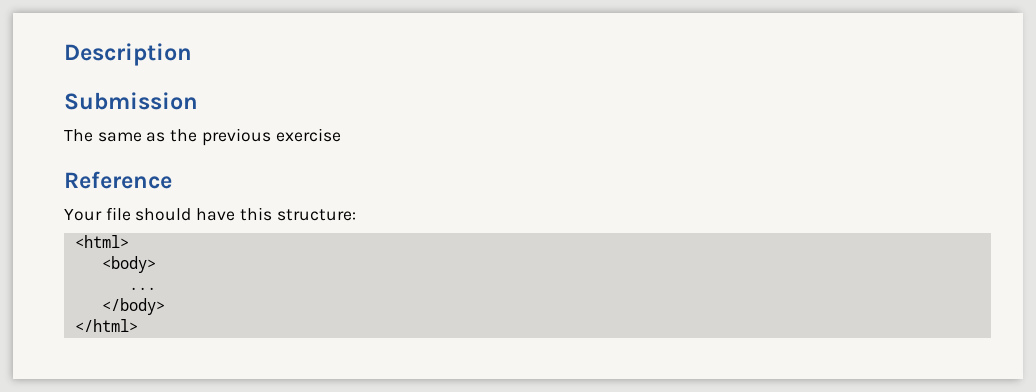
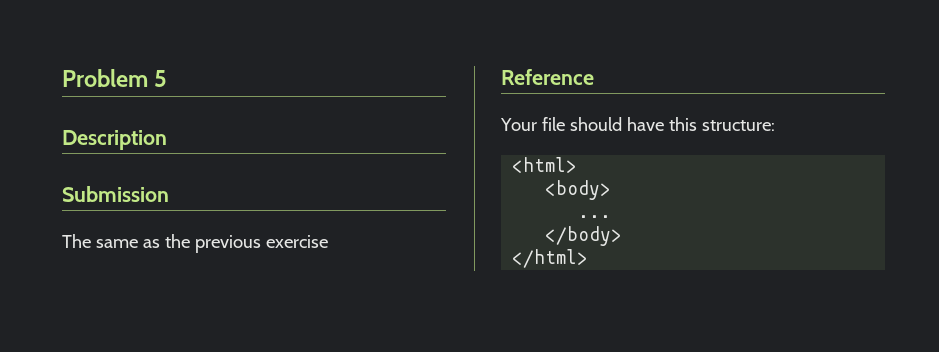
+ Problem 5

